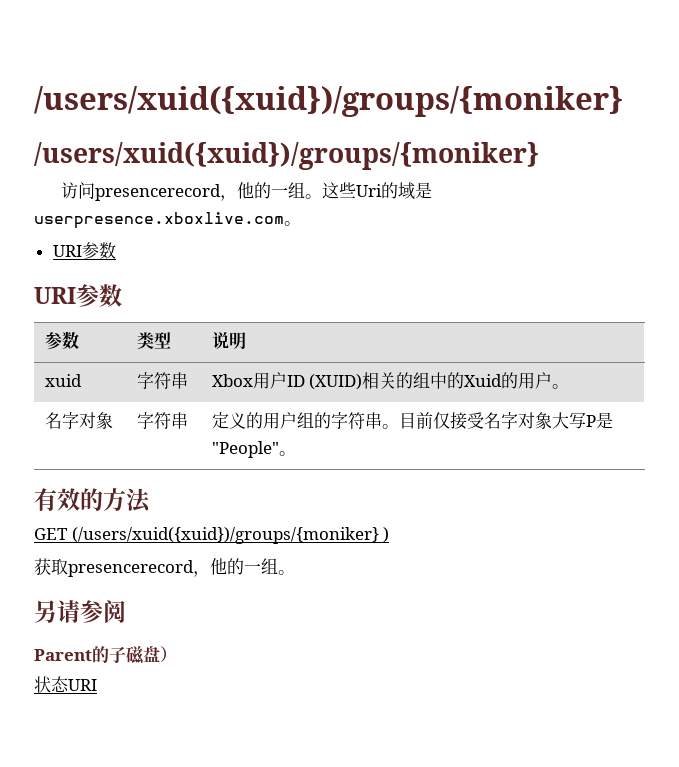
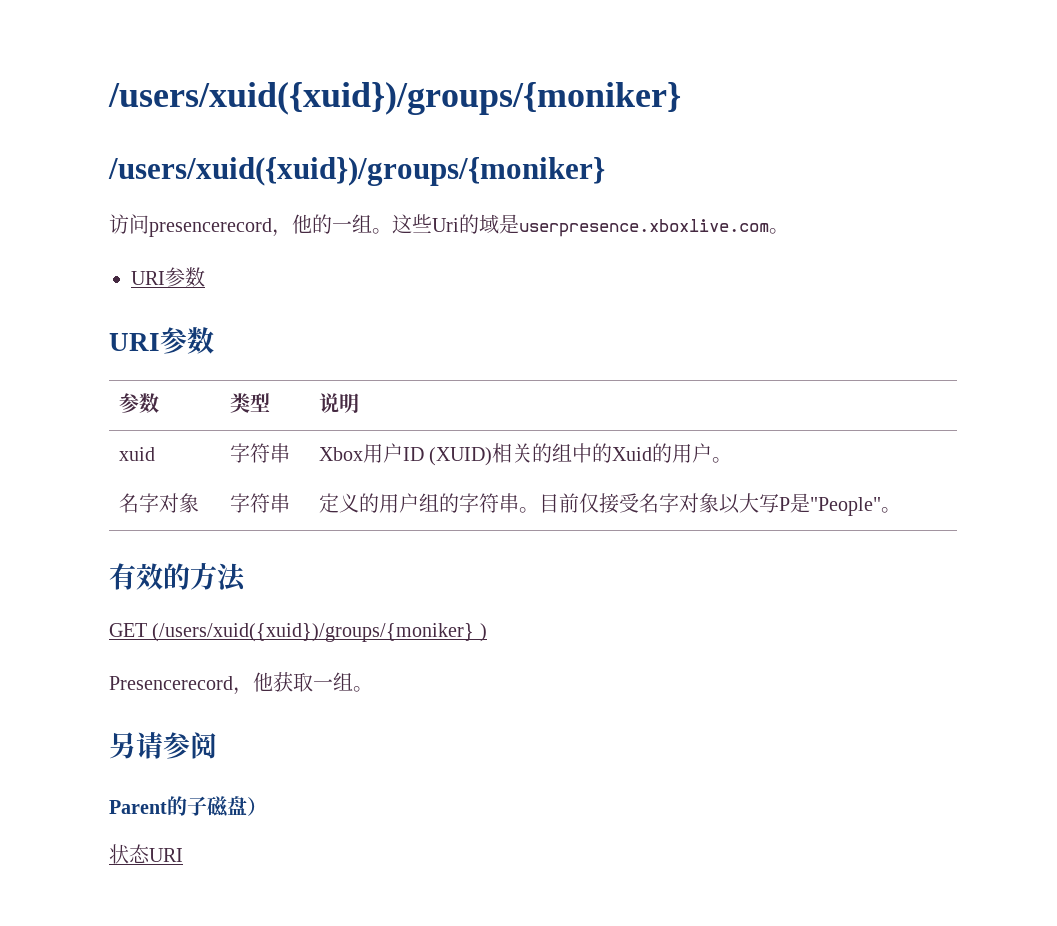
- 名字对象 | 字符串 | 定义的用户组的字符串。目前仅接受名字对象大写P是"People"。
+ 名字对象 | 字符串 | 定义的用户组的字符串。目前仅接受名字对象以大写P是"People"。
- 获取presencerecord，他的一组。
+ Presencerecord，他获取一组。

